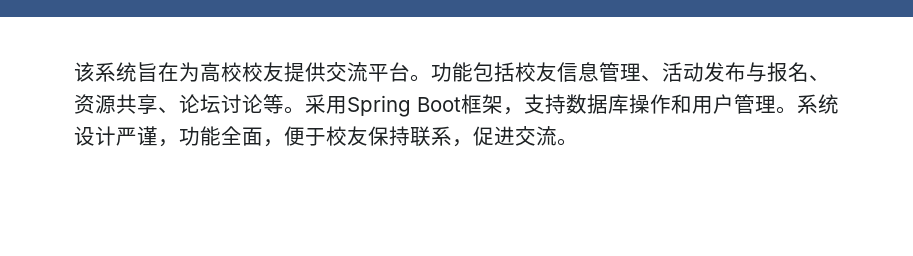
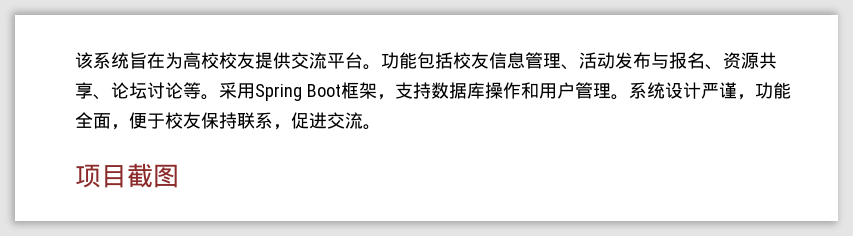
+ 项目截图

